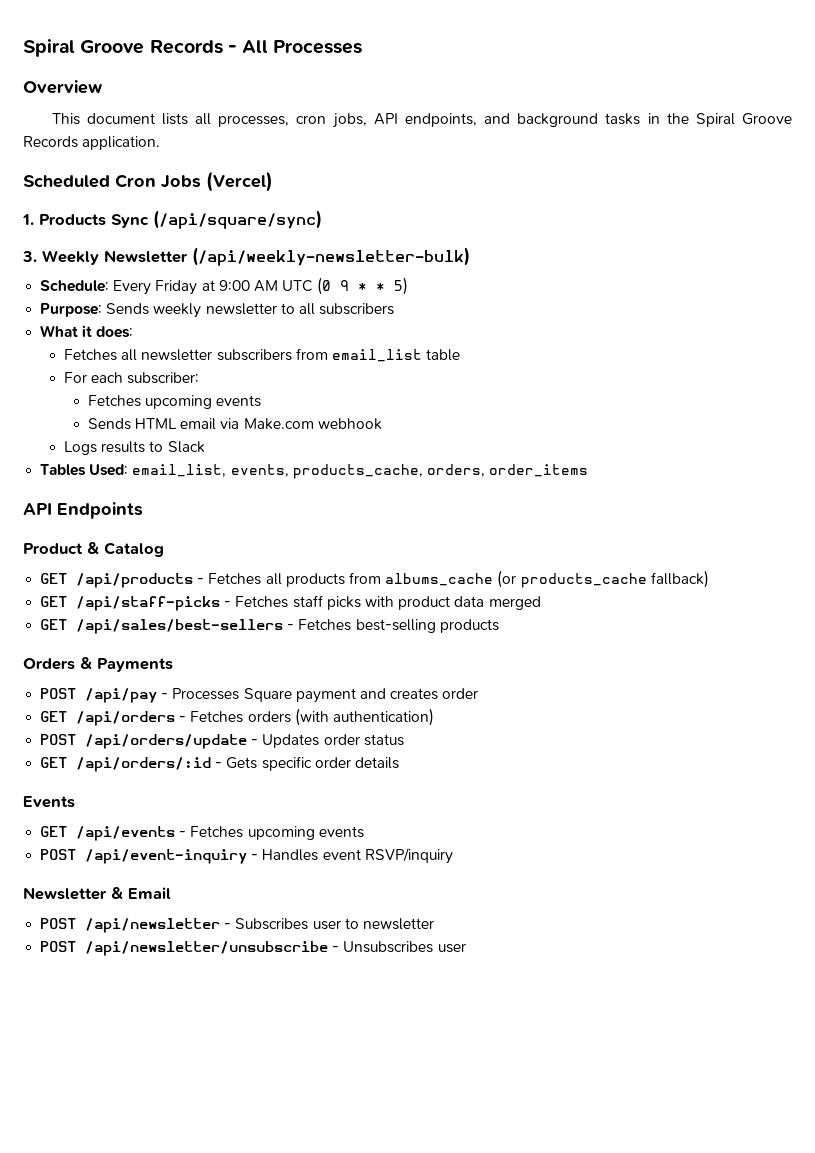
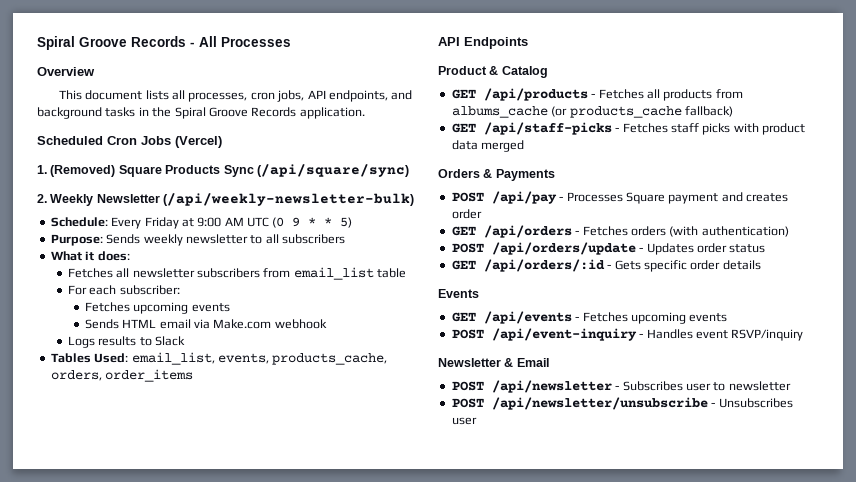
- 1. Products Sync (/api/square/sync)
+ 1. (Removed) Square Products Sync (/api/square/sync)
- 3. Weekly Newsletter (/api/weekly-newsletter-bulk)
+ 2. Weekly Newsletter (/api/weekly-newsletter-bulk)
- GET /api/sales/best-sellers - Fetches best-selling products

